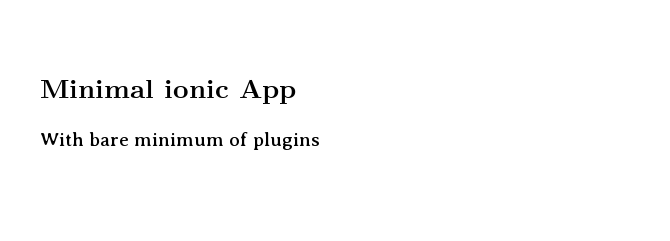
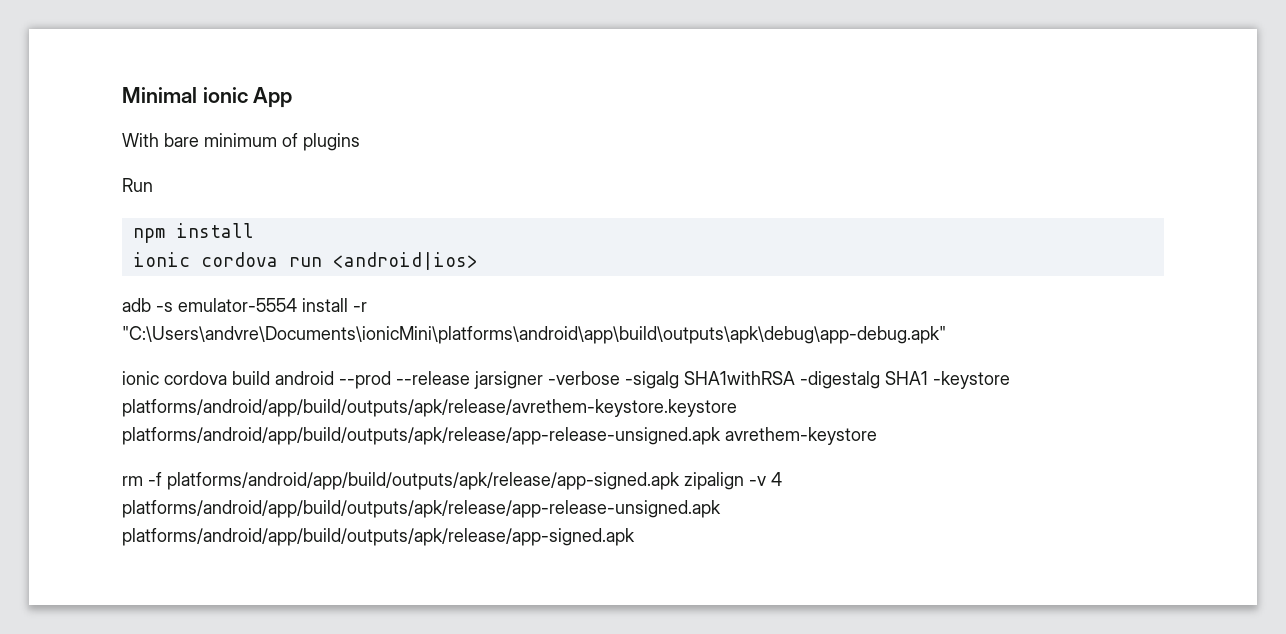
+ Run
+ npm install
+ ionic cordova run <android|ios>
+ adb -s emulator-5554 install -r "C:\Users\andvre\Documents\ionicMini\platforms\android\app\build\outputs\apk\debug\app-debug.apk"
+ ionic cordova build android --prod --release jarsigner -verbose -sigalg SHA1withRSA -digestalg SHA1 -keystore platforms/android/app/build/outputs/apk/release/avrethem-keystore.keystore platforms/android/app/build/outputs/apk/release/app-release-unsigned.apk avrethem-keystore
+ rm -f platforms/android/app/build/outputs/apk/release/app-signed.apk zipalign -v 4 platforms/android/app/build/outputs/apk/release/app-release-unsigned.apk platforms/android/app/build/outputs/apk/release/app-signed.apk

